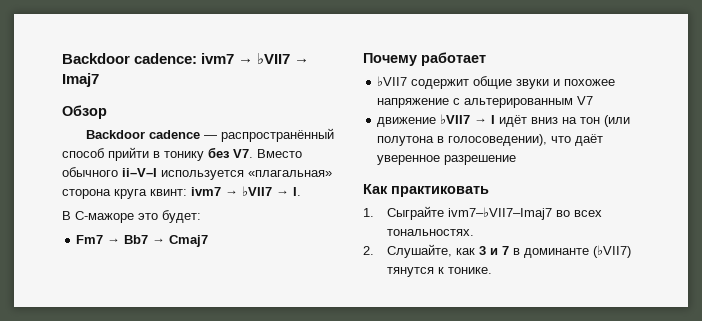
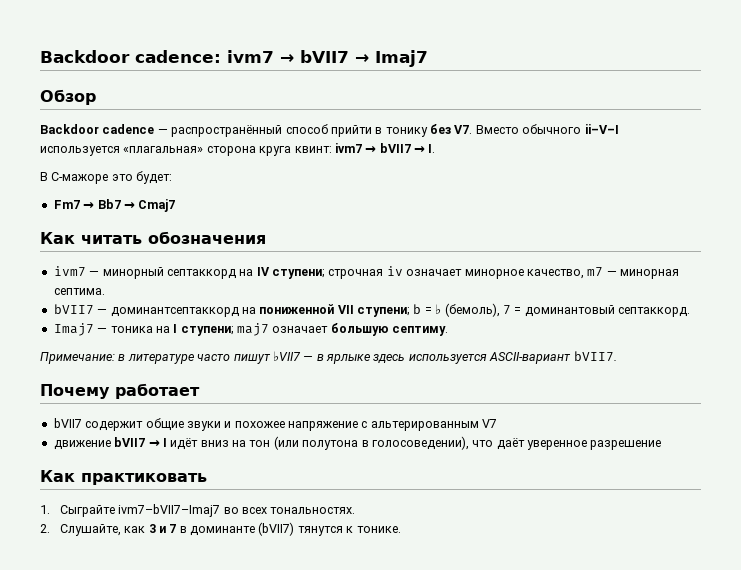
- Backdoor cadence: ivm7 → ♭VII7 → Imaj7
+ Backdoor cadence: ivm7 → bVII7 → Imaj7
- Backdoor cadence — распространённый способ прийти в тонику без V7. Вместо обычного ii–V–I используется «плагальная» сторона круга квинт: ivm7 → ♭VII7 → I.
+ Backdoor cadence — распространённый способ прийти в тонику без V7. Вместо обычного ii–V–I используется «плагальная» сторона круга квинт: ivm7 → bVII7 → I.
+ Как читать обозначения
+ ivm7 — минорный септаккорд на IV ступени; строчная iv означает минорное качество, m7 — минорная септима.
+ bVII7 — доминантсептаккорд на пониженной VII ступени; b = ♭ (бемоль), 7 = доминантовый септаккорд.
+ Imaj7 — тоника на I ступени; maj7 означает большую септиму.
+ Примечание: в литературе часто пишут ♭VII7 — в ярлыке здесь используется ASCII‑вариант bVII7.
- ♭VII7 содержит общие звуки и похожее напряжение с альтерированным V7
+ bVII7 содержит общие звуки и похожее напряжение с альтерированным V7
- движение ♭VII7 → I идёт вниз на тон (или полутона в голосоведении), что даёт уверенное разрешение
+ движение bVII7 → I идёт вниз на тон (или полутона в голосоведении), что даёт уверенное разрешение
- 1. Сыграйте ivm7–♭VII7–Imaj7 во всех тональностях.
+ 1. Сыграйте ivm7–bVII7–Imaj7 во всех тональностях.
- 2. Слушайте, как 3 и 7 в доминанте (♭VII7) тянутся к тонике.
+ 2. Слушайте, как 3 и 7 в доминанте (bVII7) тянутся к тонике.

